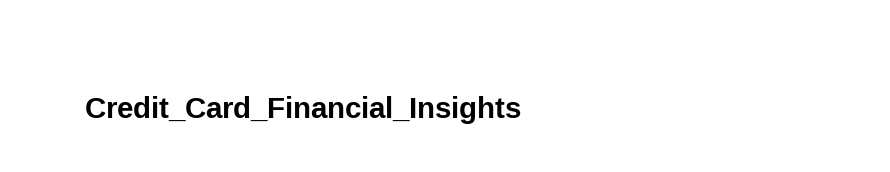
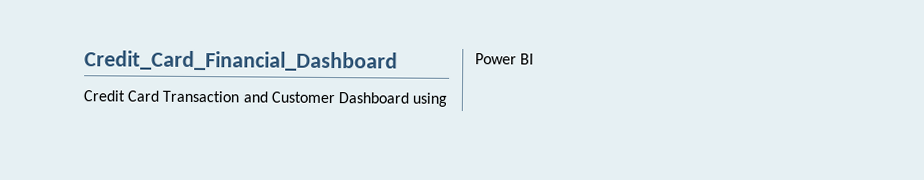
- Credit_Card_Financial_Insights
+ Credit_Card_Financial_Dashboard
+ Credit Card Transaction and Customer Dashboard using Power BI

